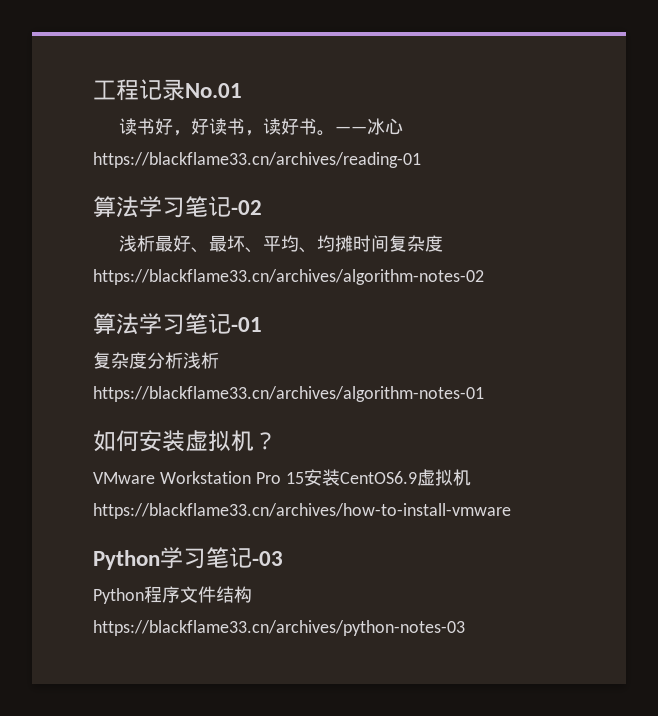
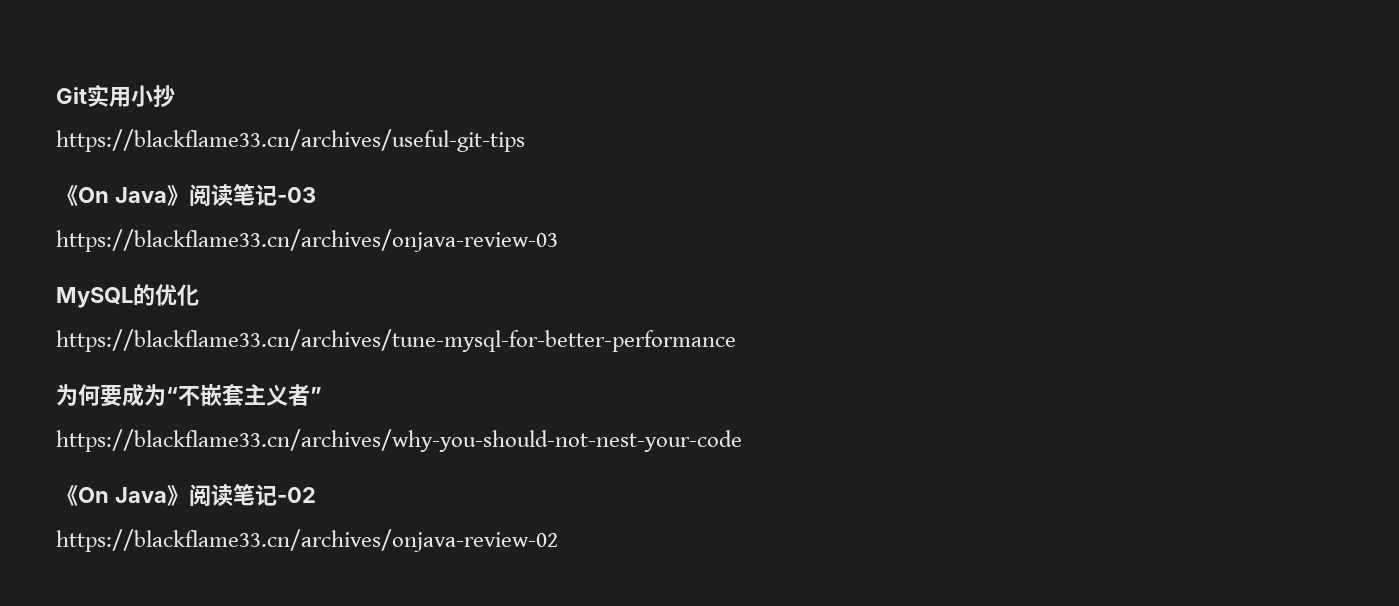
- 工程记录No.01
- 读书好，好读书，读好书。——冰心https://blackflame33.cn/archives/reading-01
- 算法学习笔记-02
- 浅析最好、最坏、平均、均摊时间复杂度https://blackflame33.cn/archives/algorithm-notes-02
- 算法学习笔记-01
- 复杂度分析浅析https://blackflame33.cn/archives/algorithm-notes-01
- 如何安装虚拟机？
- VMware Workstation Pro 15安装CentOS6.9虚拟机https://blackflame33.cn/archives/how-to-install-vmware
- Python学习笔记-03
- Python程序文件结构https://blackflame33.cn/archives/python-notes-03
+ Git实用小抄
+ https://blackflame33.cn/archives/useful-git-tips
+ 《On Java》阅读笔记-03
+ https://blackflame33.cn/archives/onjava-review-03
+ MySQL的优化
+ https://blackflame33.cn/archives/tune-mysql-for-better-performance
+ 为何要成为“不嵌套主义者”
+ https://blackflame33.cn/archives/why-you-should-not-nest-your-code
+ 《On Java》阅读笔记-02
+ https://blackflame33.cn/archives/onjava-review-02

